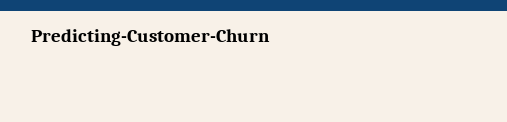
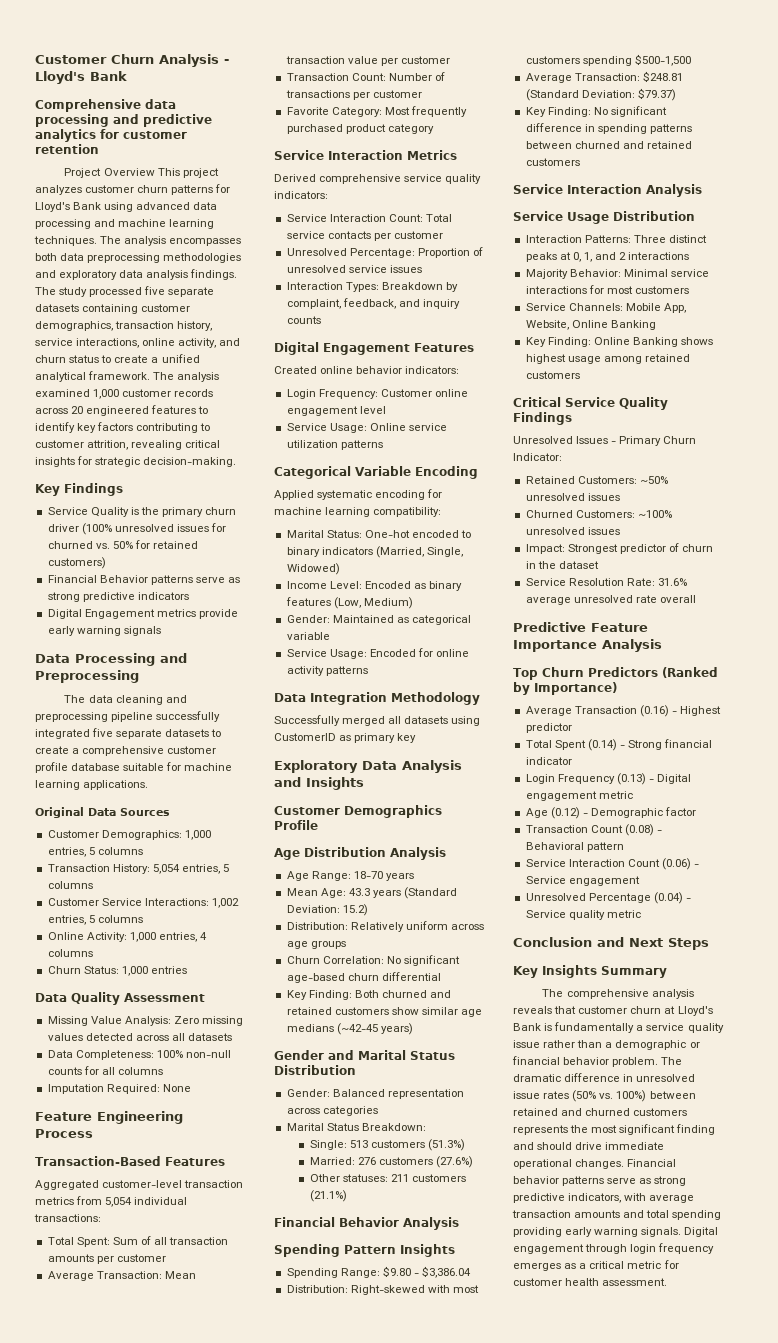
- Predicting-Customer-Churn
+ Customer Churn Analysis - Lloyd's Bank
+ Comprehensive data processing and predictive analytics for customer retention
+ Project Overview This project analyzes customer churn patterns for Lloyd's Bank using advanced data processing and machine learning techniques. The analysis encompasses both data preprocessing methodologies and exploratory data analysis findings. The study processed five separate datasets containing customer demographics, transaction history, service interactions, online activity, and churn status to create a unified analytical framework. The analysis examined 1,000 customer records across 20 engineered features to identify key factors contributing to customer attrition, revealing critical insights for strategic decision-making.
+ Key Findings
+ Service Quality is the primary churn driver (100% unresolved issues for churned vs. 50% for retained customers)
+ Financial Behavior patterns serve as strong predictive indicators
+ Digital Engagement metrics provide early warning signals
+ Data Processing and Preprocessing
+ The data cleaning and preprocessing pipeline successfully integrated five separate datasets to create a comprehensive customer profile database suitable for machine learning applications.
+ Original Data Sources
+ Customer Demographics: 1,000 entries, 5 columns
+ Transaction History: 5,054 entries, 5 columns
+ Customer Service Interactions: 1,002 entries, 5 columns
+ Online Activity: 1,000 entries, 4 columns
+ Churn Status: 1,000 entries
+ Data Quality Assessment
+ Missing Value Analysis: Zero missing values detected across all datasets
+ Data Completeness: 100% non-null counts for all columns
+ Imputation Required: None
+ Feature Engineering Process
+ Transaction-Based Features
+ Aggregated customer-level transaction metrics from 5,054 individual transactions:
+ Total Spent: Sum of all transaction amounts per customer
+ Average Transaction: Mean transaction value per customer
+ Transaction Count: Number of transactions per customer
+ Favorite Category: Most frequently purchased product category
+ Service Interaction Metrics
+ Derived comprehensive service quality indicators:
+ Service Interaction Count: Total service contacts per customer
+ Unresolved Percentage: Proportion of unresolved service issues
+ Interaction Types: Breakdown by complaint, feedback, and inquiry counts
+ Digital Engagement Features
+ Created online behavior indicators:
+ Login Frequency: Customer online engagement level
+ Service Usage: Online service utilization patterns
+ Categorical Variable Encoding
+ Applied systematic encoding for machine learning compatibility:
+ Marital Status: One-hot encoded to binary indicators (Married, Single, Widowed)
+ Income Level: Encoded as binary features (Low, Medium)
+ Gender: Maintained as categorical variable
+ Service Usage: Encoded for online activity patterns
+ Data Integration Methodology
+ Successfully merged all datasets using CustomerID as primary key
+ Exploratory Data Analysis and Insights
+ Customer Demographics Profile
+ Age Distribution Analysis
+ Age Range: 18-70 years
+ Mean Age: 43.3 years (Standard Deviation: 15.2)
+ Distribution: Relatively uniform across age groups
+ Churn Correlation: No significant age-based churn differential
+ Key Finding: Both churned and retained customers show similar age medians (~42-45 years)
+ Gender and Marital Status Distribution
+ Gender: Balanced representation across categories
+ Marital Status Breakdown:
+ Single: 513 customers (51.3%)
+ Married: 276 customers (27.6%)
+ Other statuses: 211 customers (21.1%)
+ Financial Behavior Analysis
+ Spending Pattern Insights
+ Spending Range: $9.80 - $3,386.04
+ Distribution: Right-skewed with most customers spending $500-1,500
+ Average Transaction: $248.81 (Standard Deviation: $79.37)
+ Key Finding: No significant difference in spending patterns between churned and retained customers
+ Service Interaction Analysis
+ Service Usage Distribution
+ Interaction Patterns: Three distinct peaks at 0, 1, and 2 interactions
+ Majority Behavior: Minimal service interactions for most customers
+ Service Channels: Mobile App, Website, Online Banking
+ Key Finding: Online Banking shows highest usage among retained customers
+ Critical Service Quality Findings
+ Unresolved Issues - Primary Churn Indicator:
+ Retained Customers: ~50% unresolved issues
+ Churned Customers: ~100% unresolved issues
+ Impact: Strongest predictor of churn in the dataset
+ Service Resolution Rate: 31.6% average unresolved rate overall
+ Predictive Feature Importance Analysis
+ Top Churn Predictors (Ranked by Importance)
+ Average Transaction (0.16) - Highest predictor
+ Total Spent (0.14) - Strong financial indicator
+ Login Frequency (0.13) - Digital engagement metric
+ Age (0.12) - Demographic factor
+ Transaction Count (0.08) - Behavioral pattern
+ Service Interaction Count (0.06) - Service engagement
+ Unresolved Percentage (0.04) - Service quality metric
+ Conclusion and Next Steps
+ Key Insights Summary
+ The comprehensive analysis reveals that customer churn at Lloyd's Bank is fundamentally a service quality issue rather than a demographic or financial behavior problem. The dramatic difference in unresolved issue rates (50% vs. 100%) between retained and churned customers represents the most significant finding and should drive immediate operational changes. Financial behavior patterns serve as strong predictive indicators, with average transaction amounts and total spending providing early warning signals. Digital engagement through login frequency emerges as a critical metric for customer health assessment.

